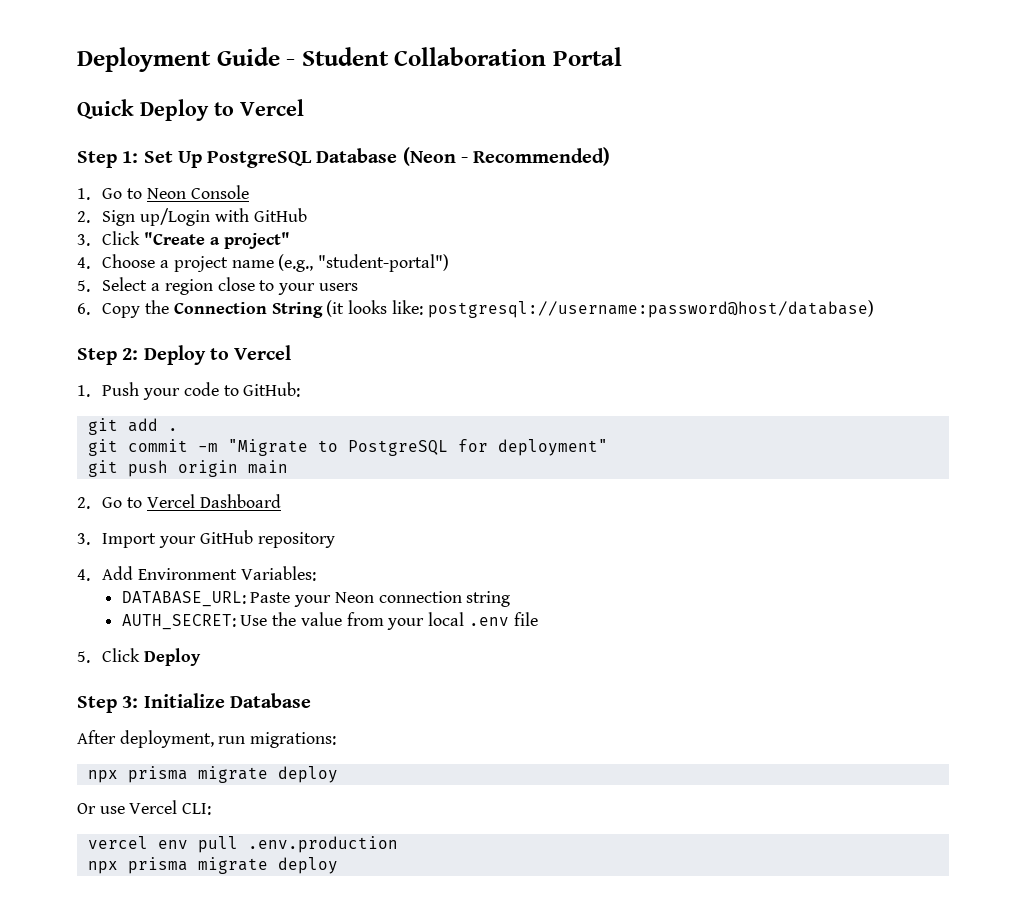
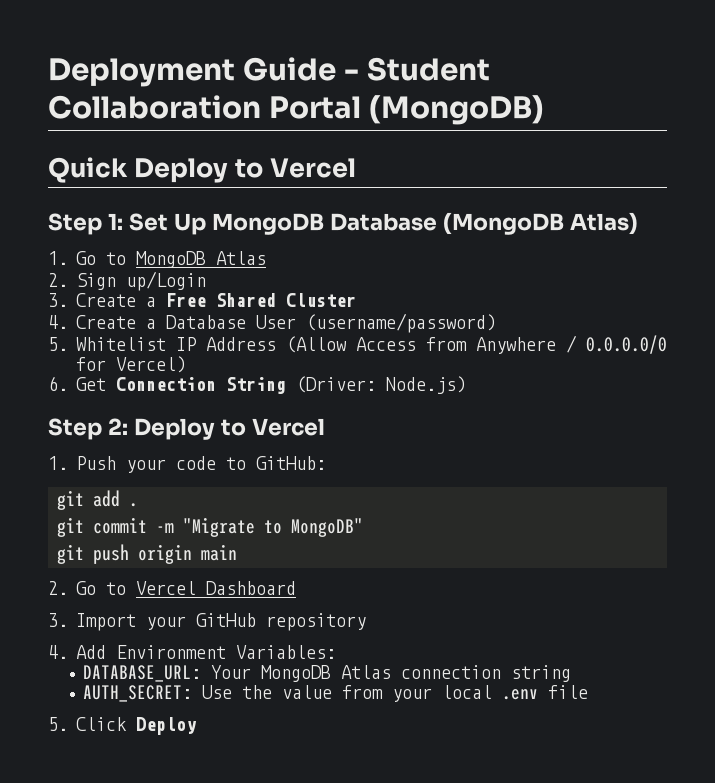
- Deployment Guide - Student Collaboration Portal
+ Deployment Guide - Student Collaboration Portal (MongoDB)
- Step 1: Set Up PostgreSQL Database (Neon - Recommended)
+ Step 1: Set Up MongoDB Database (MongoDB Atlas)
- 1. Go to Neon Console
+ 1. Go to MongoDB Atlas
- 2. Sign up/Login with GitHub
- 3. Click "Create a project"
- 4. Choose a project name (e.g., "student-portal")
- 5. Select a region close to your users
- 6. Copy the Connection String (it looks like: postgresql://username:password@host/database)
+ 2. Sign up/Login
+ 3. Create a Free Shared Cluster
+ 4. Create a Database User (username/password)
+ 5. Whitelist IP Address (Allow Access from Anywhere / 0.0.0.0/0 for Vercel)
+ 6. Get Connection String (Driver: Node.js)
- git commit -m "Migrate to PostgreSQL for deployment"
+ git commit -m "Migrate to MongoDB"
- DATABASE_URL: Paste your Neon connection string
+ DATABASE_URL: Your MongoDB Atlas connection string
- Step 3: Initialize Database
- After deployment, run migrations:
- npx prisma migrate deploy
- Or use Vercel CLI:
- vercel env pull .env.production
- npx prisma migrate deploy

